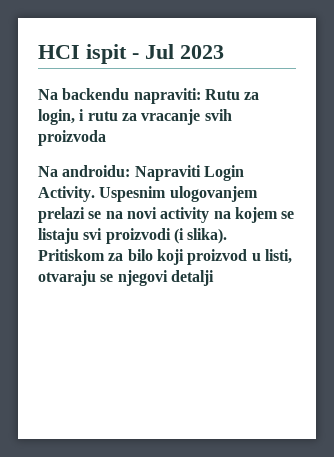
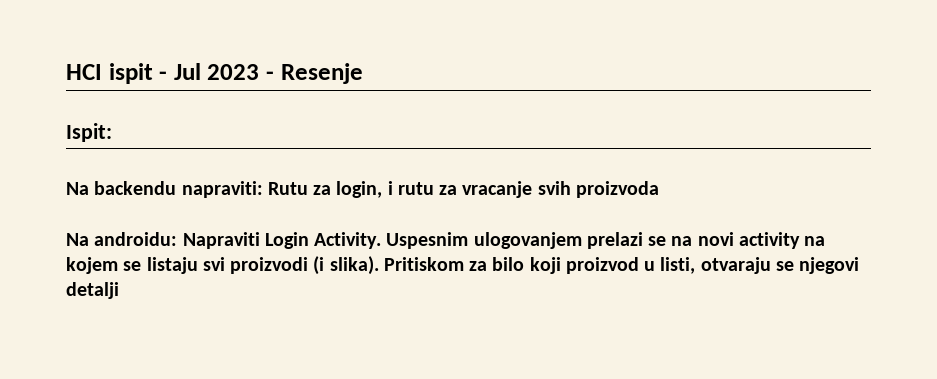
- HCI ispit - Jul 2023
+ HCI ispit - Jul 2023 - Resenje
+ Ispit:

